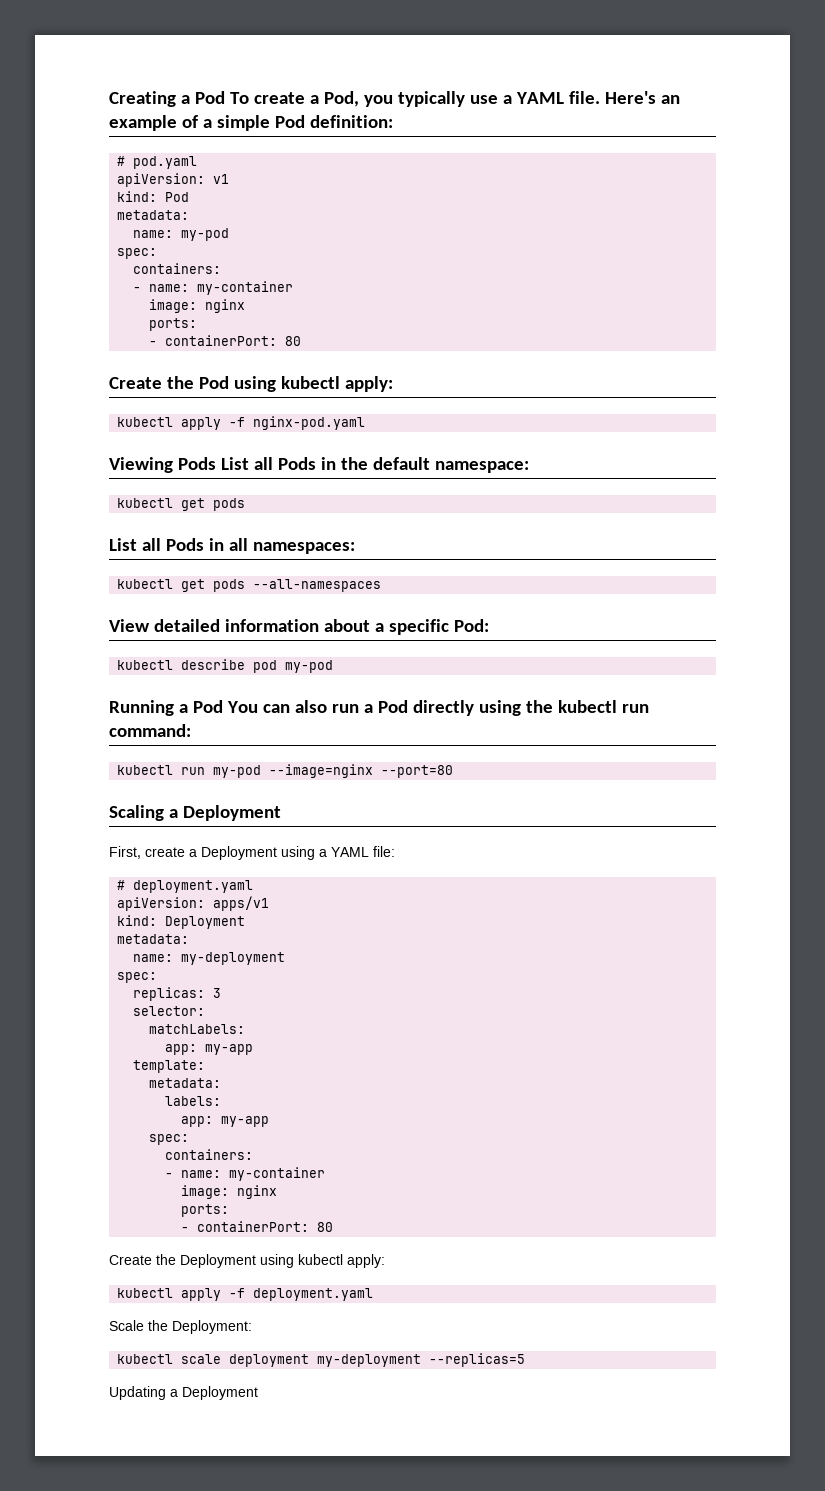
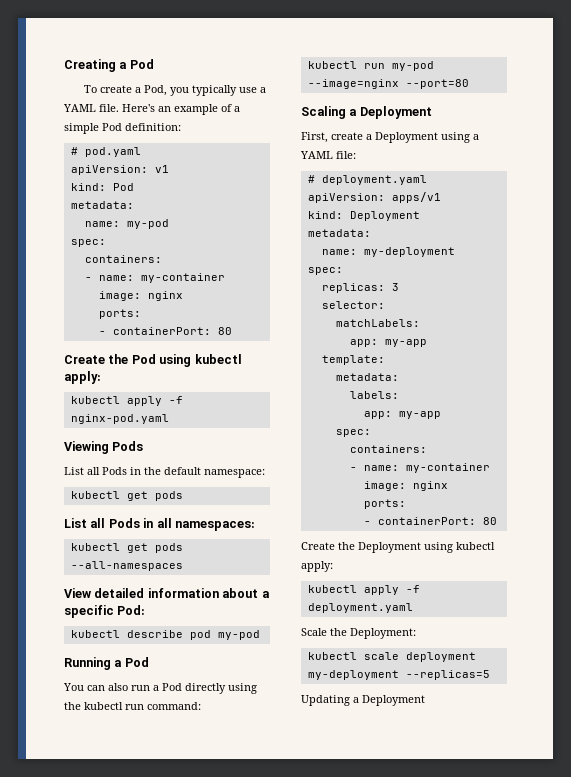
- Creating a Pod To create a Pod, you typically use a YAML file.
+ Creating a Pod
+ To create a Pod, you typically use a YAML file.
- Viewing Pods List all Pods in the default namespace:
+ Viewing Pods
+ List all Pods in the default namespace:
- Running a Pod You can also run a Pod directly using the kubectl run command:
+ Running a Pod
+ You can also run a Pod directly using the kubectl run command:

